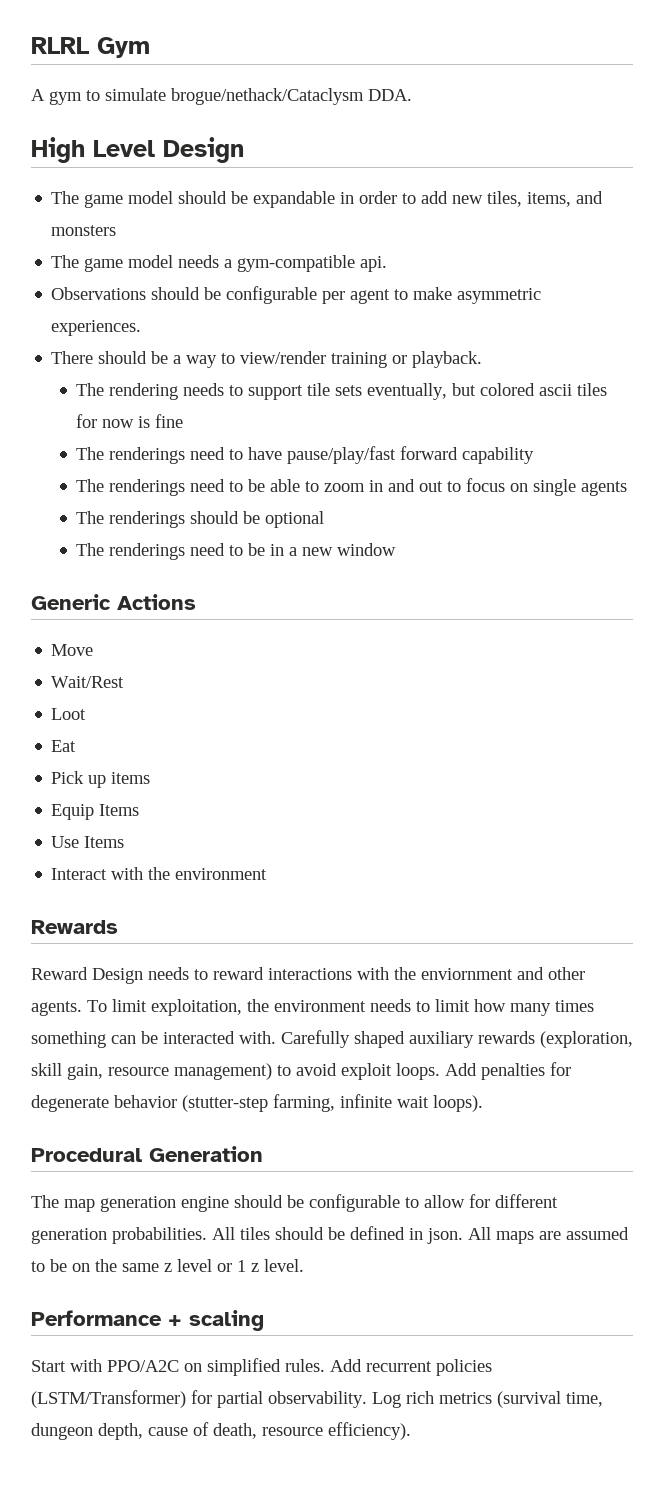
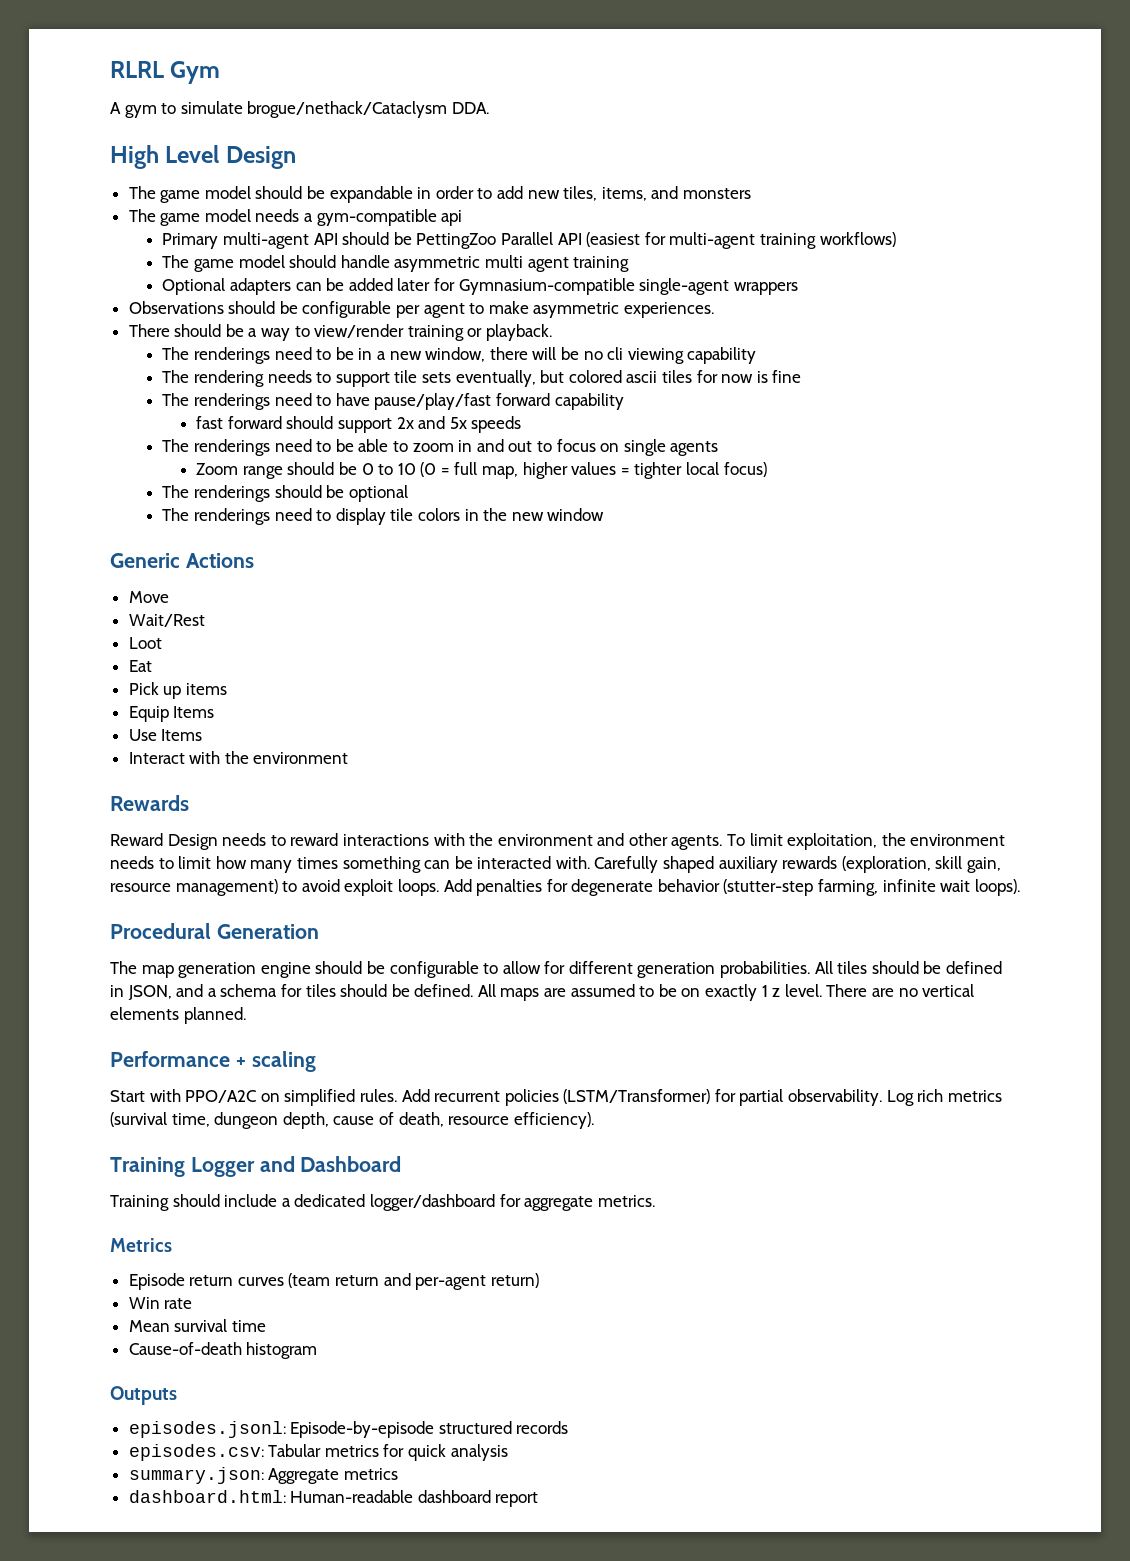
- The game model needs a gym-compatible api.
+ The game model needs a gym-compatible api
+ Primary multi-agent API should be PettingZoo Parallel API (easiest for multi-agent training workflows)
+ The game model should handle asymmetric multi agent training
+ Optional adapters can be added later for Gymnasium-compatible single-agent wrappers
+ The renderings need to be in a new window, there will be no cli viewing capability
+ fast forward should support 2x and 5x speeds
+ Zoom range should be 0 to 10 (0 = full map, higher values = tighter local focus)
- The renderings need to be in a new window
+ The renderings need to display tile colors in the new window
- Reward Design needs to reward interactions with the enviornment and other agents.
+ Reward Design needs to reward interactions with the environment and other agents.
- All tiles should be defined in json.
+ All tiles should be defined in JSON, and a schema for tiles should be defined.
- All maps are assumed to be on the same z level or 1 z level.
+ All maps are assumed to be on exactly 1 z level. There are no vertical elements planned.
+ Training Logger and Dashboard
+ Training should include a dedicated logger/dashboard for aggregate metrics.
+ Metrics
+ Episode return curves (team return and per-agent return)
+ Win rate
+ Mean survival time
+ Cause-of-death histogram
+ Outputs
+ episodes.jsonl: Episode-by-episode structured records
+ episodes.csv: Tabular metrics for quick analysis
+ summary.json: Aggregate metrics
+ dashboard.html: Human-readable dashboard report

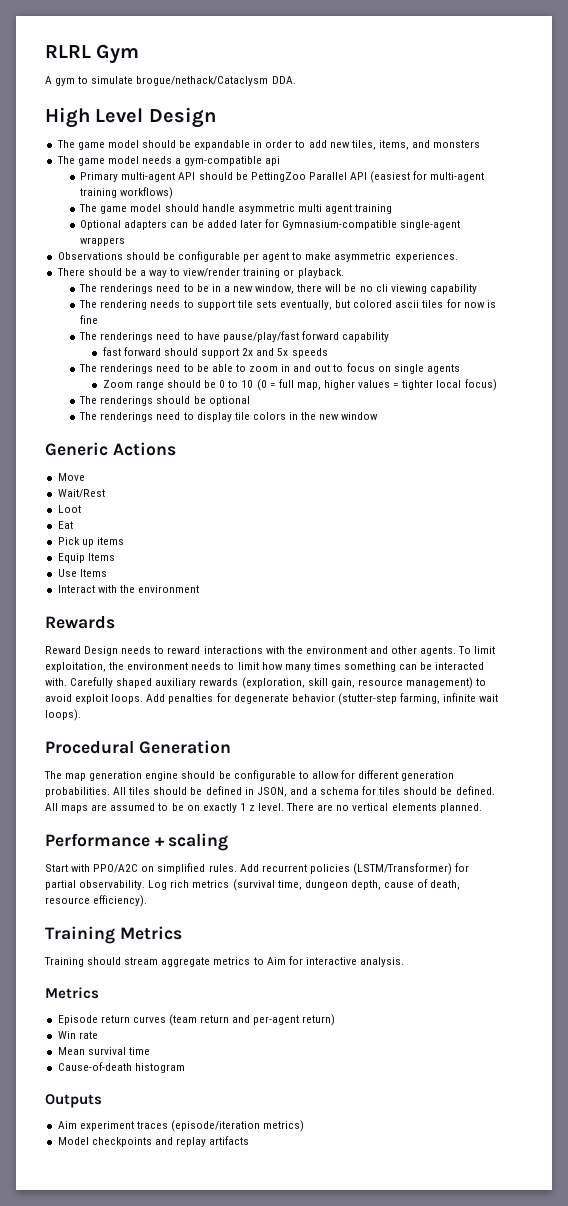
- Training Logger and Dashboard
+ Training Metrics
- Training should include a dedicated logger/dashboard for aggregate metrics.
+ Training should stream aggregate metrics to Aim for interactive analysis.
- episodes.jsonl: Episode-by-episode structured records
- episodes.csv: Tabular metrics for quick analysis
- summary.json: Aggregate metrics
- dashboard.html: Human-readable dashboard report
+ Aim experiment traces (episode/iteration metrics)
+ Model checkpoints and replay artifacts

